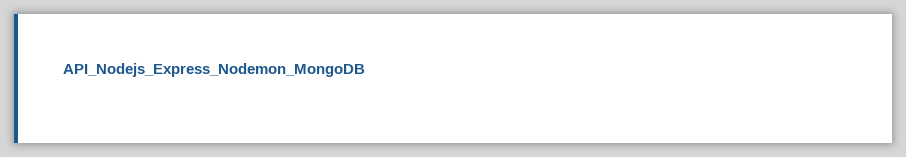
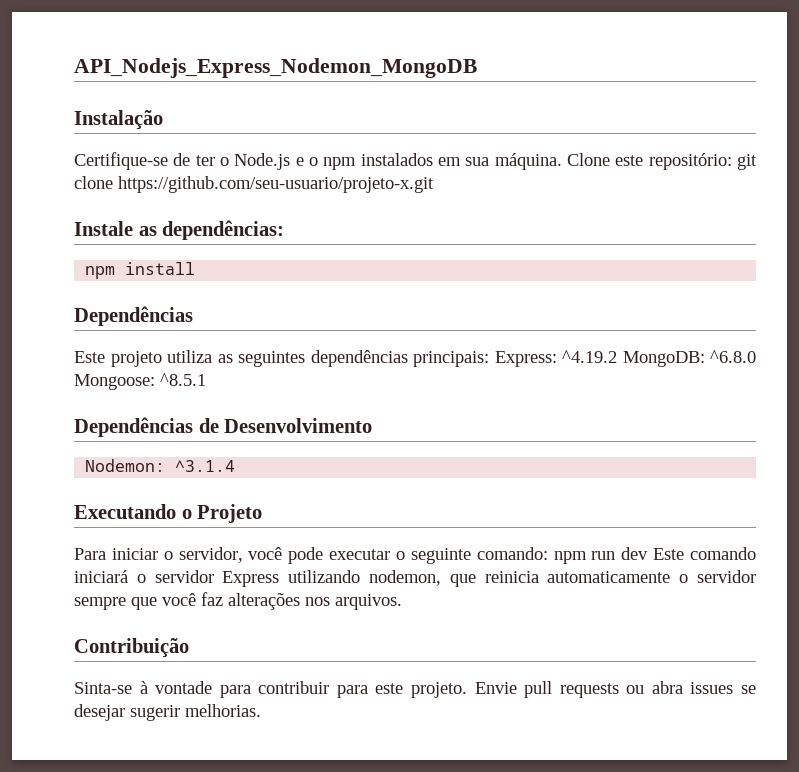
+ Instalação
+ Certifique-se de ter o Node.js e o npm instalados em sua máquina. Clone este repositório: git clone https://github.com/seu-usuario/projeto-x.git
+ Instale as dependências:
+ npm install
+ Dependências
+ Este projeto utiliza as seguintes dependências principais: Express: ^4.19.2 MongoDB: ^6.8.0 Mongoose: ^8.5.1
+ Dependências de Desenvolvimento
+ Nodemon: ^3.1.4
+ Executando o Projeto
+ Para iniciar o servidor, você pode executar o seguinte comando: npm run dev Este comando iniciará o servidor Express utilizando nodemon, que reinicia automaticamente o servidor sempre que você faz alterações nos arquivos.
+ Contribuição
+ Sinta-se à vontade para contribuir para este projeto. Envie pull requests ou abra issues se desejar sugerir melhorias.

